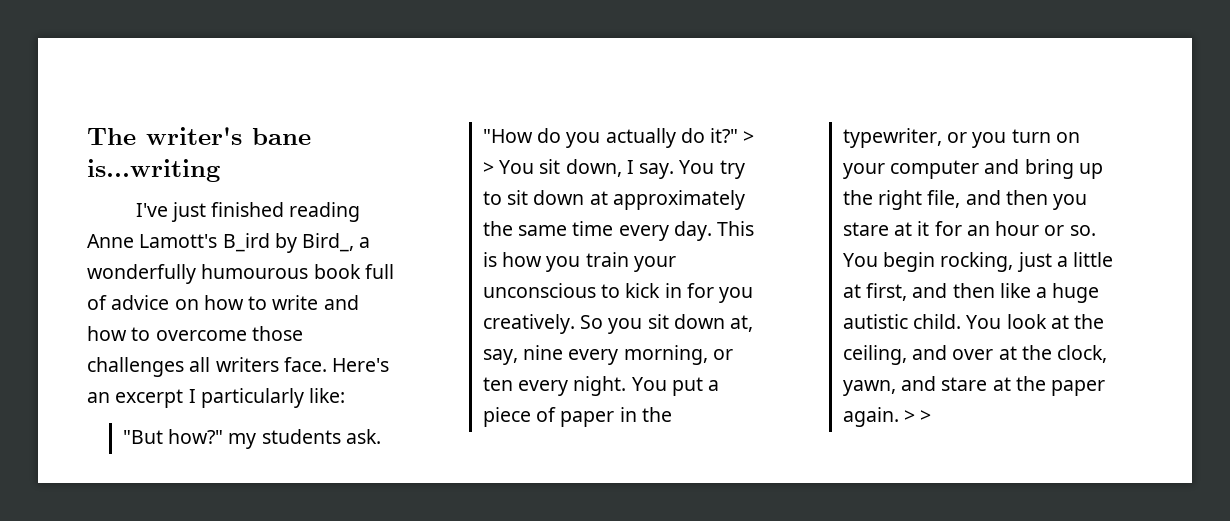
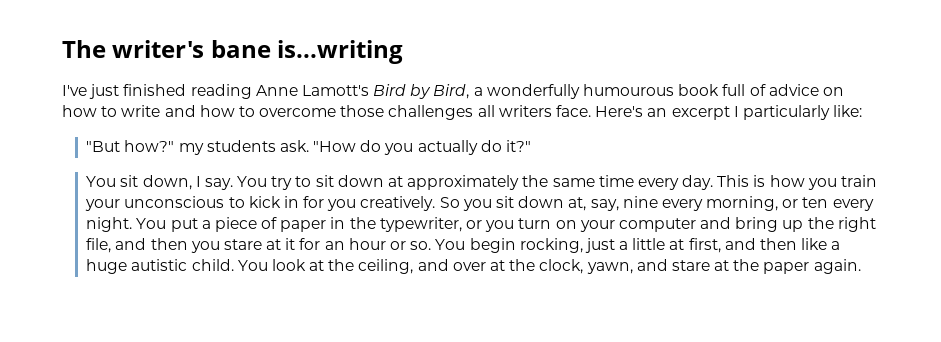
- I've just finished reading Anne Lamott's B_ird by Bird_, a wonderfully humourous book full of advice on how to write and how to overcome those challenges all writers face.
+ I've just finished reading Anne Lamott's Bird by Bird, a wonderfully humourous book full of advice on how to write and how to overcome those challenges all writers face.
- "How do you actually do it?" > > You sit down, I say.
+ "How do you actually do it?"
+ You sit down, I say.
- You look at the ceiling, and over at the clock, yawn, and stare at the paper again. > >
+ You look at the ceiling, and over at the clock, yawn, and stare at the paper again.

